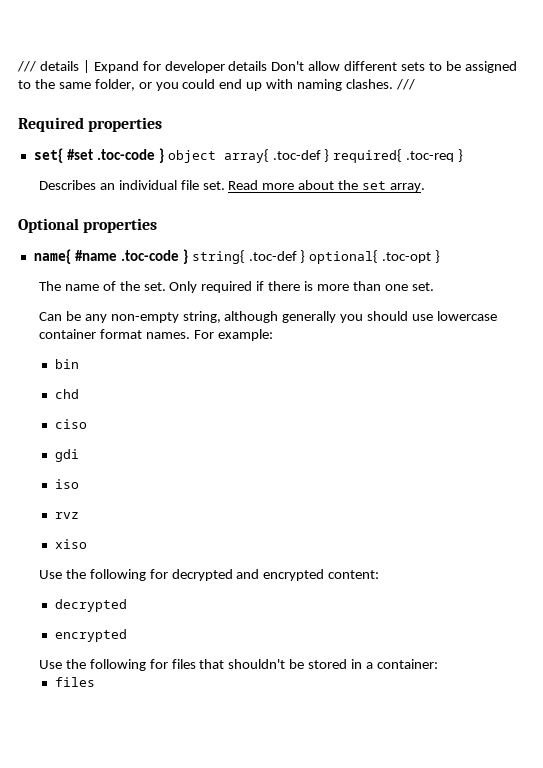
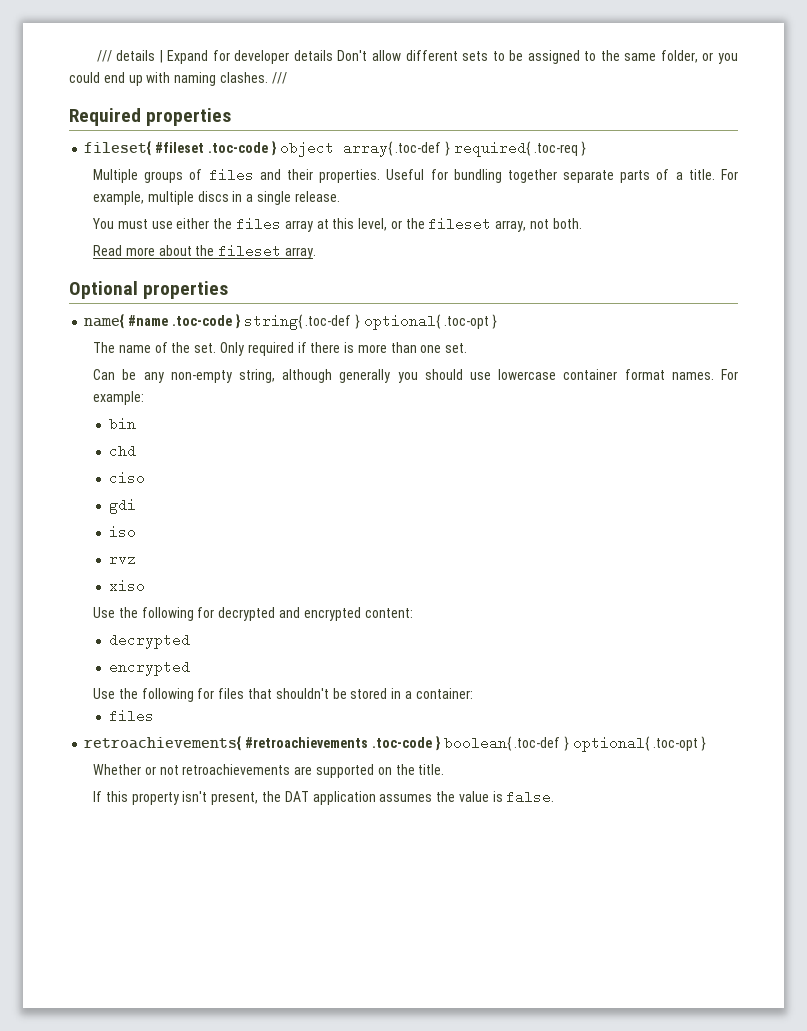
- set{ #set .toc-code } object array{ .toc-def } required{ .toc-req }
+ fileset{ #fileset .toc-code } object array{ .toc-def } required{ .toc-req }
- Describes an individual file set. Read more about the set array.
+ Multiple groups of files and their properties. Useful for bundling together separate parts of a title. For example, multiple discs in a single release.
+ You must use either the files array at this level, or the fileset array, not both.
+ Read more about the fileset array.
+ retroachievements{ #retroachievements .toc-code } boolean{ .toc-def } optional{ .toc-opt }
+ Whether or not retroachievements are supported on the title.
+ If this property isn't present, the DAT application assumes the value is false.

